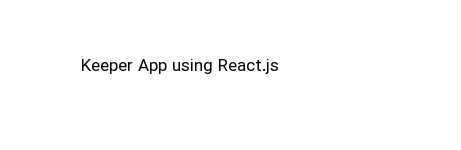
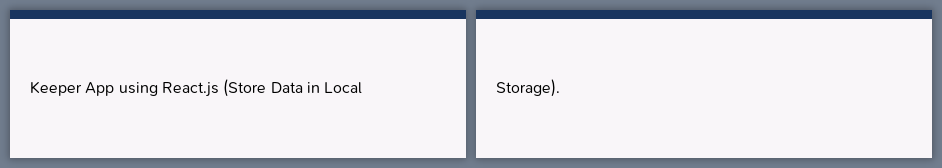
- Keeper App using React.js
+ Keeper App using React.js (Store Data in Local Storage).

